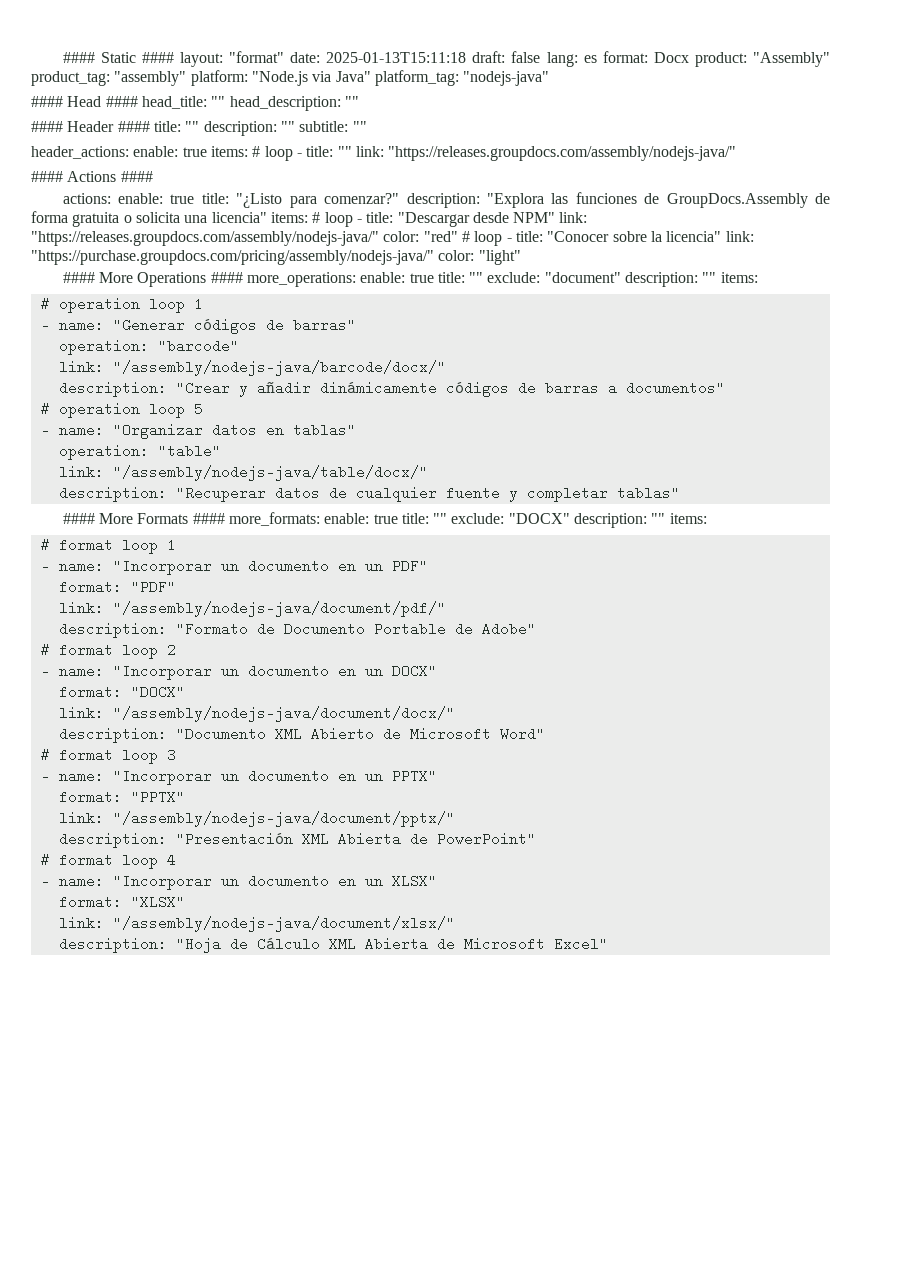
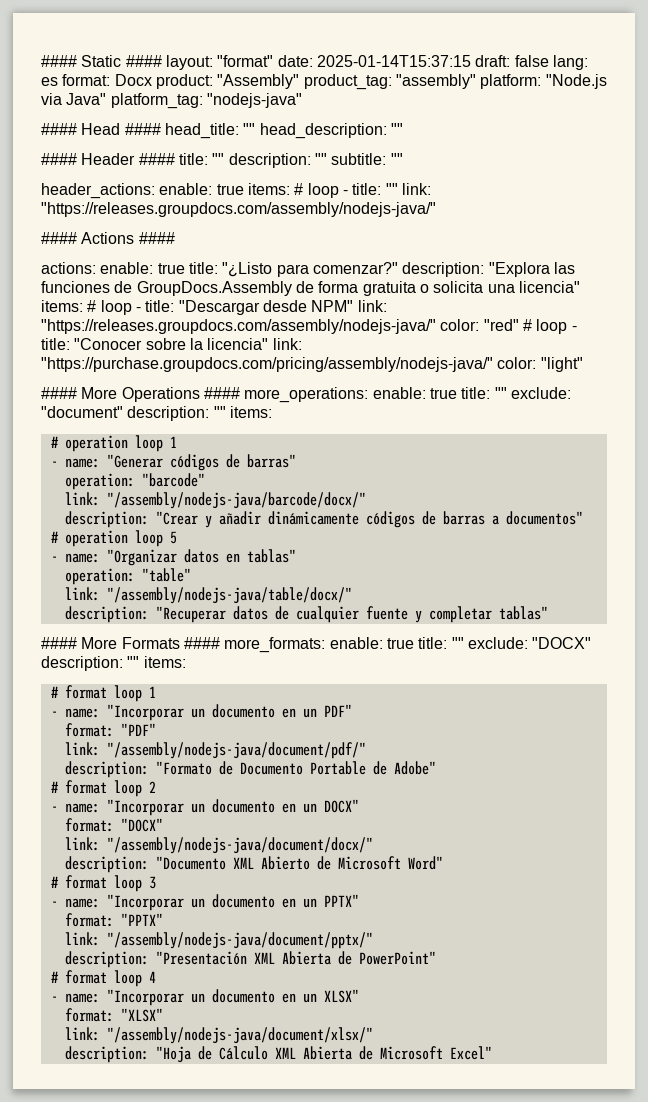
- #### Static #### layout: "format" date: 2025-01-13T15:11:18 draft: false lang: es format: Docx product: "Assembly" product_tag: "assembly" platform: "Node.js via Java" platform_tag: "nodejs-java"
+ #### Static #### layout: "format" date: 2025-01-14T15:37:15 draft: false lang: es format: Docx product: "Assembly" product_tag: "assembly" platform: "Node.js via Java" platform_tag: "nodejs-java"

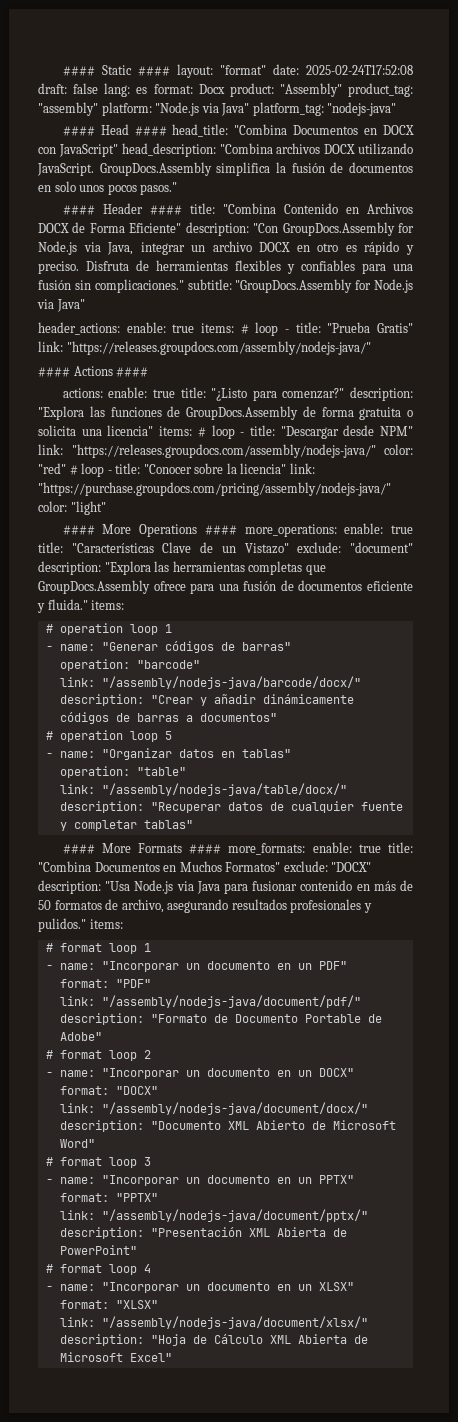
- #### Static #### layout: "format" date: 2025-01-14T15:37:15 draft: false lang: es format: Docx product: "Assembly" product_tag: "assembly" platform: "Node.js via Java" platform_tag: "nodejs-java"
+ #### Static #### layout: "format" date: 2025-02-24T17:52:08 draft: false lang: es format: Docx product: "Assembly" product_tag: "assembly" platform: "Node.js via Java" platform_tag: "nodejs-java"
- #### Head #### head_title: "" head_description: ""
- #### Header #### title: "" description: "" subtitle: ""
+ #### Head #### head_title: "Combina Documentos en DOCX con JavaScript" head_description: "Combina archivos DOCX utilizando JavaScript. GroupDocs.Assembly simplifica la fusión de documentos en solo unos pocos pasos."
+ #### Header #### title: "Combina Contenido en Archivos DOCX de Forma Eficiente" description: "Con GroupDocs.Assembly for Node.js via Java, integrar un archivo DOCX en otro es rápido y preciso. Disfruta de herramientas flexibles y confiables para una fusión sin complicaciones." subtitle: "GroupDocs.Assembly for Node.js via Java"
- header_actions: enable: true items: # loop - title: "" link: "https://releases.groupdocs.com/assembly/nodejs-java/"
+ header_actions: enable: true items: # loop - title: "Prueba Gratis" link: "https://releases.groupdocs.com/assembly/nodejs-java/"
- #### More Operations #### more_operations: enable: true title: "" exclude: "document" description: "" items:
+ #### More Operations #### more_operations: enable: true title: "Características Clave de un Vistazo" exclude: "document" description: "Explora las herramientas completas que GroupDocs.Assembly ofrece para una fusión de documentos eficiente y fluida." items:
- #### More Formats #### more_formats: enable: true title: "" exclude: "DOCX" description: "" items:
+ #### More Formats #### more_formats: enable: true title: "Combina Documentos en Muchos Formatos" exclude: "DOCX" description: "Usa Node.js via Java para fusionar contenido en más de 50 formatos de archivo, asegurando resultados profesionales y pulidos." items:

